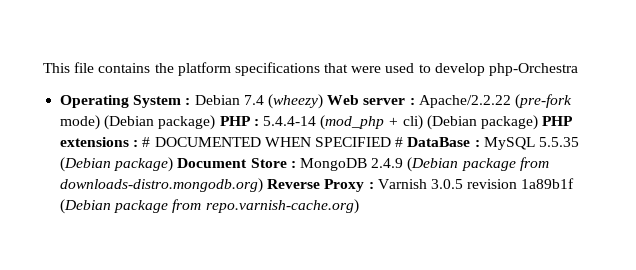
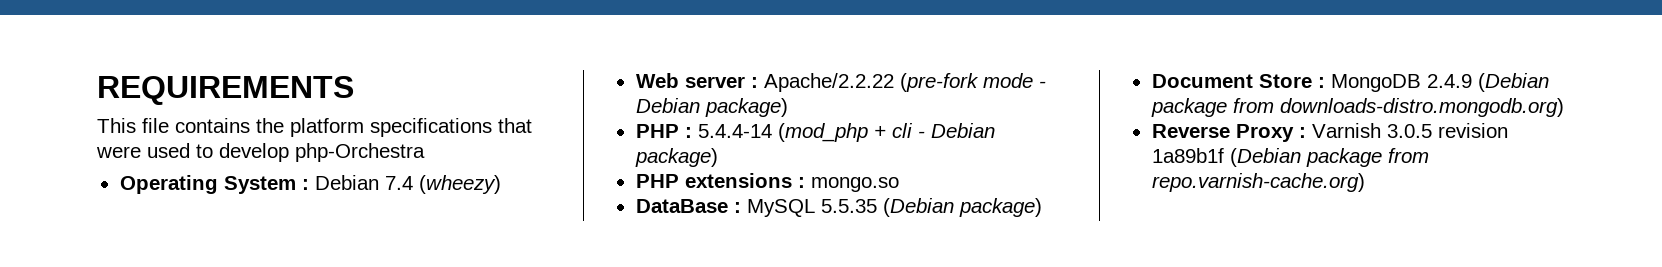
+ REQUIREMENTS
- Operating System : Debian 7.4 (wheezy) Web server : Apache/2.2.22 (pre-fork mode) (Debian package) PHP : 5.4.4-14 (mod_php + cli) (Debian package) PHP extensions : # DOCUMENTED WHEN SPECIFIED # DataBase : MySQL 5.5.35 (Debian package) Document Store : MongoDB 2.4.9 (Debian package from downloads-distro.mongodb.org) Reverse Proxy : Varnish 3.0.5 revision 1a89b1f (Debian package from repo.varnish-cache.org)
+ Operating System : Debian 7.4 (wheezy)
+ Web server : Apache/2.2.22 (pre-fork mode - Debian package)
+ PHP : 5.4.4-14 (mod_php + cli - Debian package)
+ PHP extensions : mongo.so
+ DataBase : MySQL 5.5.35 (Debian package)
+ Document Store : MongoDB 2.4.9 (Debian package from downloads-distro.mongodb.org)
+ Reverse Proxy : Varnish 3.0.5 revision 1a89b1f (Debian package from repo.varnish-cache.org)

